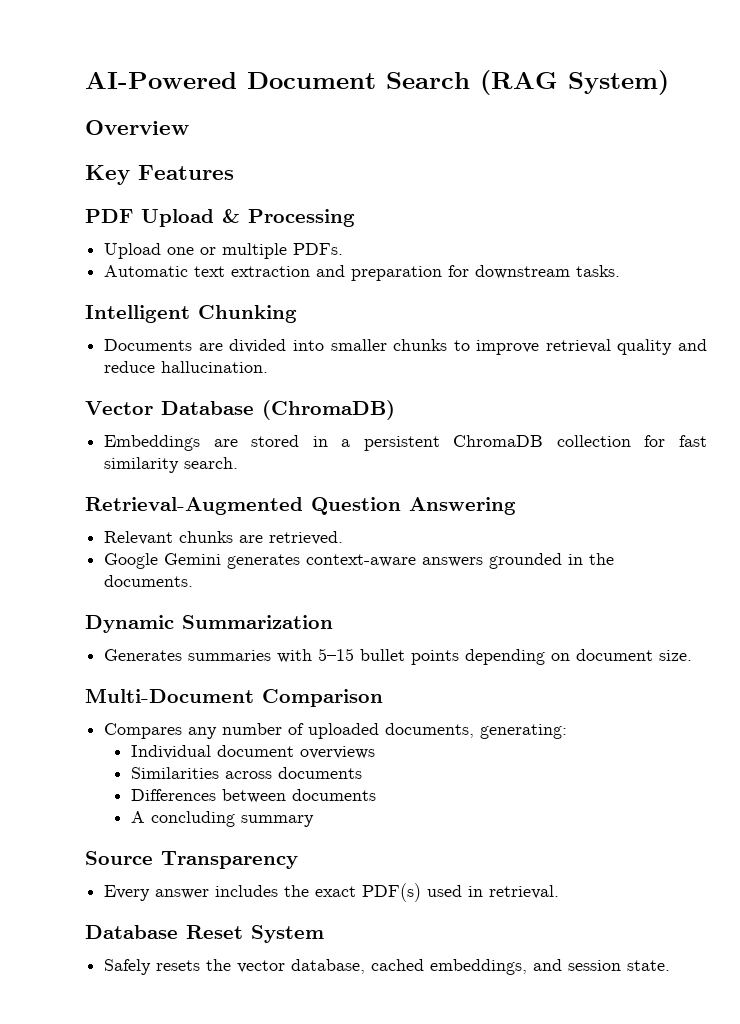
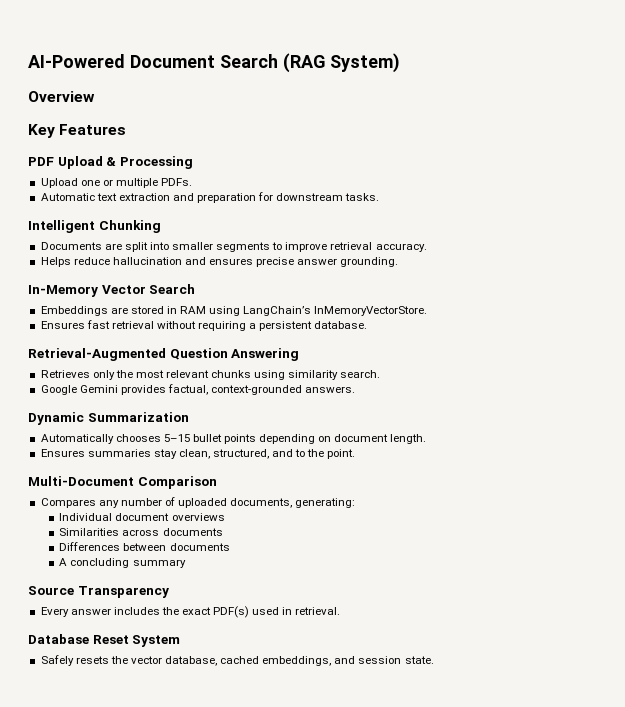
- Documents are divided into smaller chunks to improve retrieval quality and reduce hallucination.
- Vector Database (ChromaDB)
- Embeddings are stored in a persistent ChromaDB collection for fast similarity search.
+ Documents are split into smaller segments to improve retrieval accuracy.
+ Helps reduce hallucination and ensures precise answer grounding.
+ In-Memory Vector Search
+ Embeddings are stored in RAM using LangChain’s InMemoryVectorStore.
+ Ensures fast retrieval without requiring a persistent database.
  Retrieval-Augmented Question Answering
- Relevant chunks are retrieved.
- Google Gemini generates context-aware answers grounded in the documents.
+ Retrieves only the most relevant chunks using similarity search.
+ Google Gemini provides factual, context-grounded answers.
- Generates summaries with 5–15 bullet points depending on document size.
+ Automatically chooses 5–15 bullet points depending on document length.
+ Ensures summaries stay clean, structured, and to the point.

